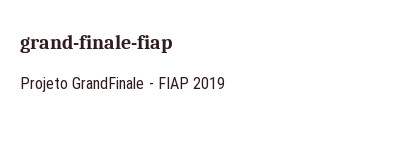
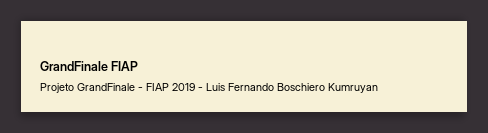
- grand-finale-fiap
+ GrandFinale FIAP
- Projeto GrandFinale - FIAP 2019
+ Projeto GrandFinale - FIAP 2019 - Luis Fernando Boschiero Kumruyan

